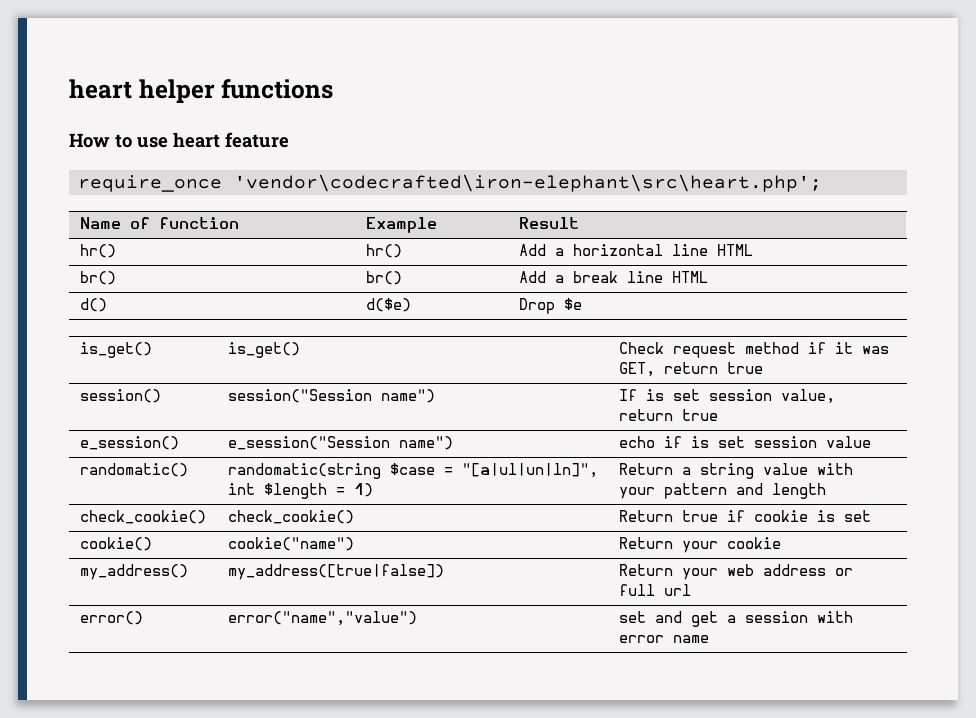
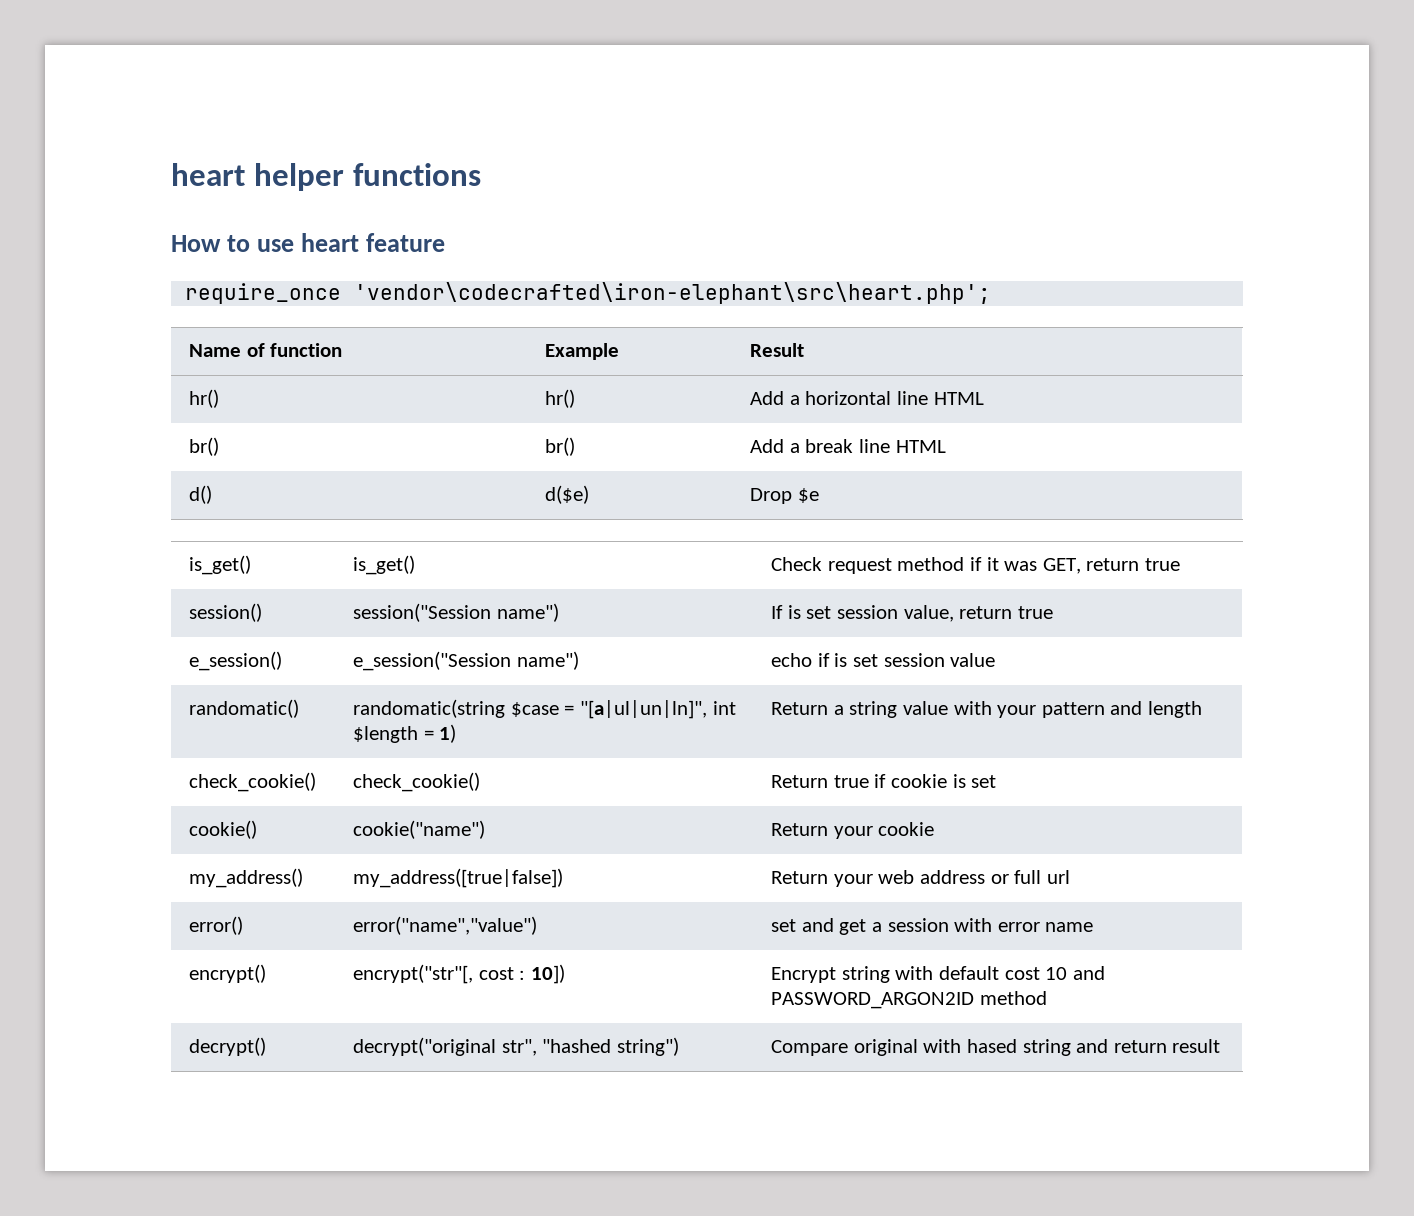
+ encrypt() | encrypt("str"[, cost : 10]) | Encrypt string with default cost 10 and PASSWORD_ARGON2ID method
+ decrypt() | decrypt("original str", "hashed string") | Compare original with hased string and return result

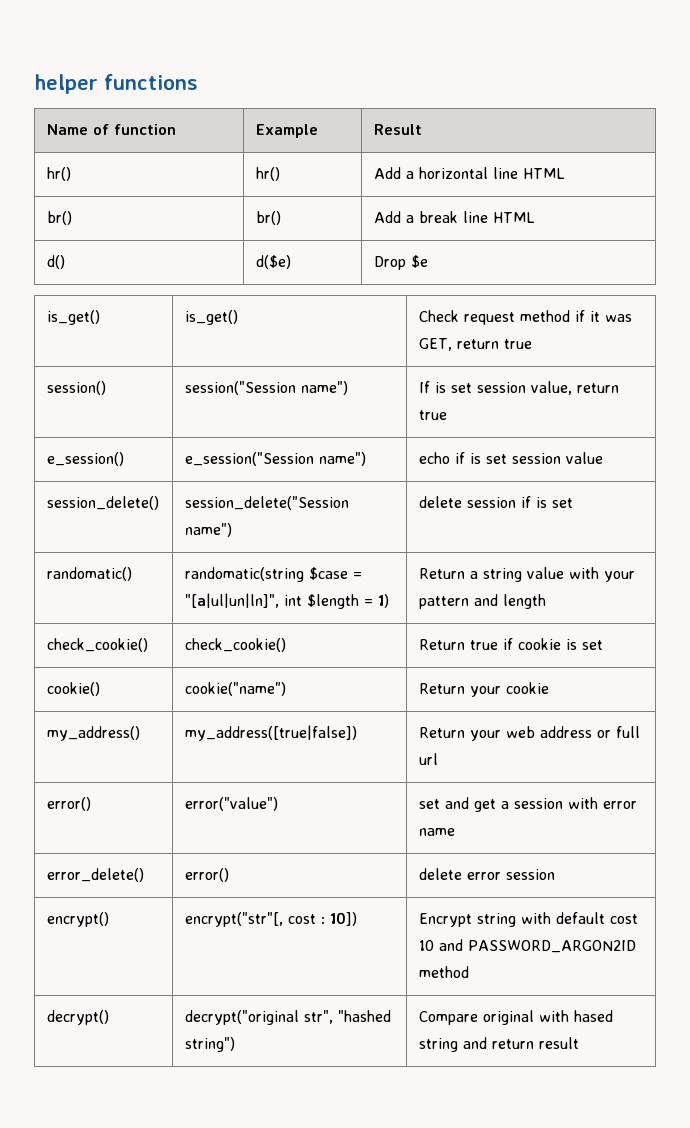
- heart helper functions
+ helper functions
- How to use heart feature
- require_once 'vendor\codecrafted\iron-elephant\src\heart.php';
+ session_delete() | session_delete("Session name") | delete session if is set
- error() | error("name","value") | set and get a session with error name
+ error() | error("value") | set and get a session with error name
+ error_delete() | error() | delete error session

